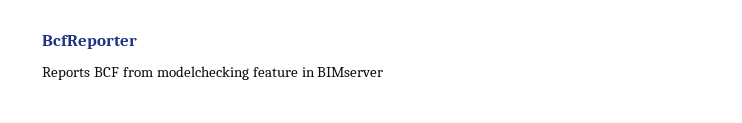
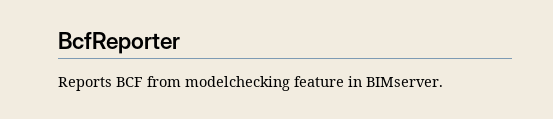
- Reports BCF from modelchecking feature in BIMserver
+ Reports BCF from modelchecking feature in BIMserver.

